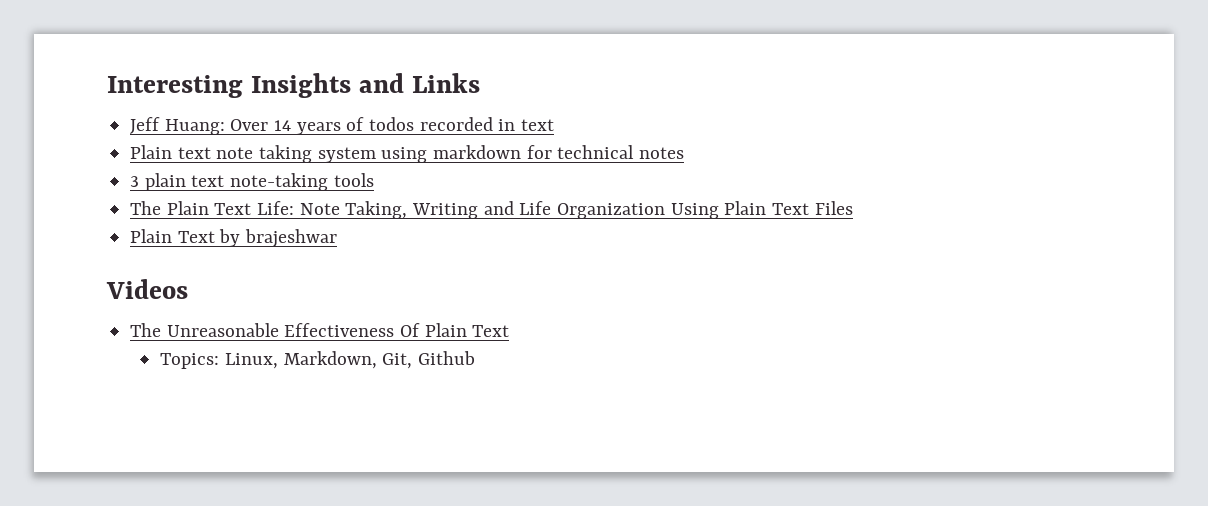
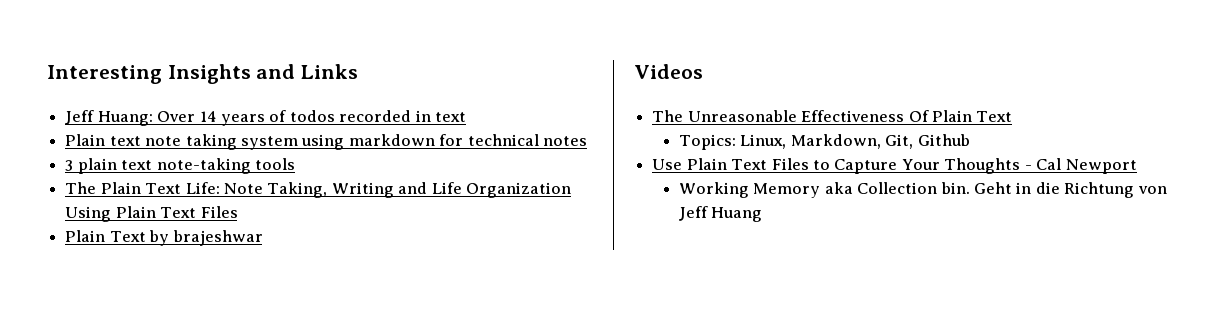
+ Use Plain Text Files to Capture Your Thoughts - Cal Newport
+ Working Memory aka Collection bin. Geht in die Richtung von Jeff Huang

